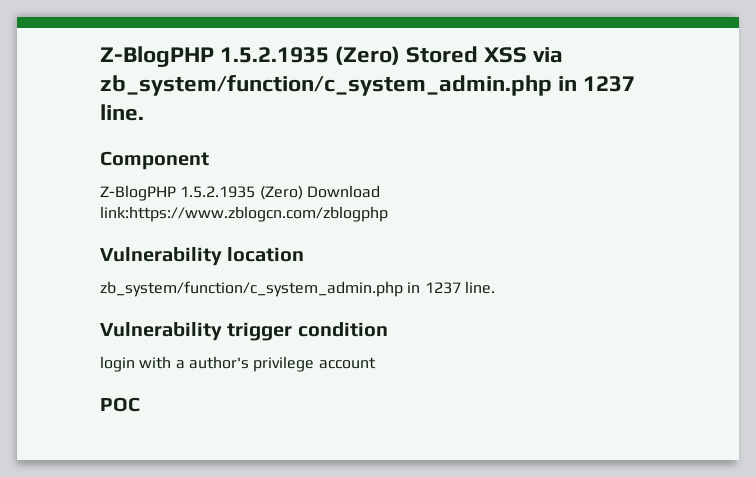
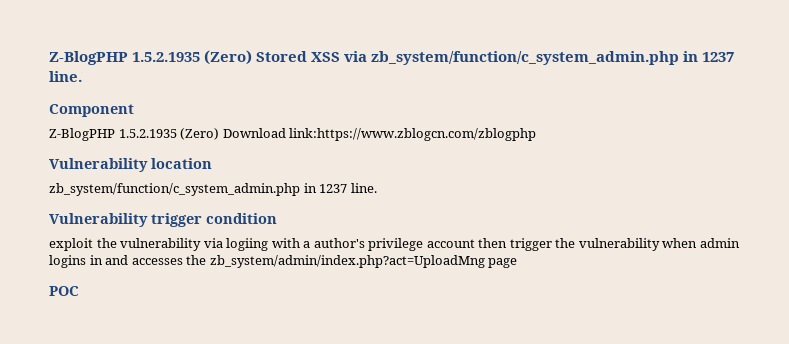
- login with a author's privilege account
+ exploit the vulnerability via logiing with a author's privilege account then trigger the vulnerability when admin logins in and accesses the zb_system/admin/index.php?act=UploadMng page

